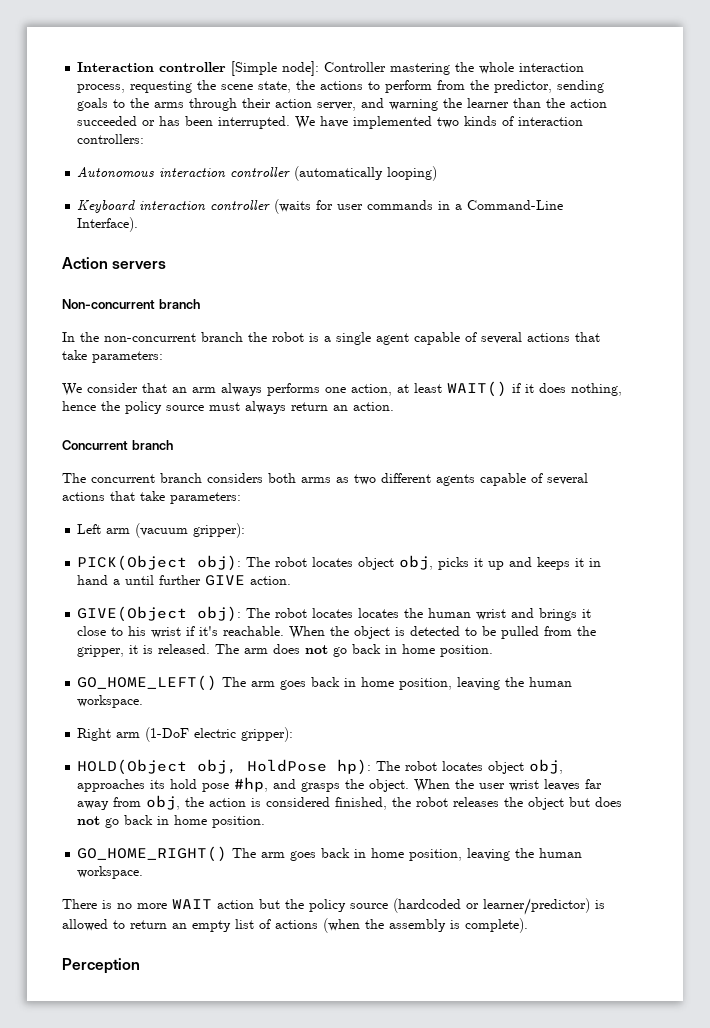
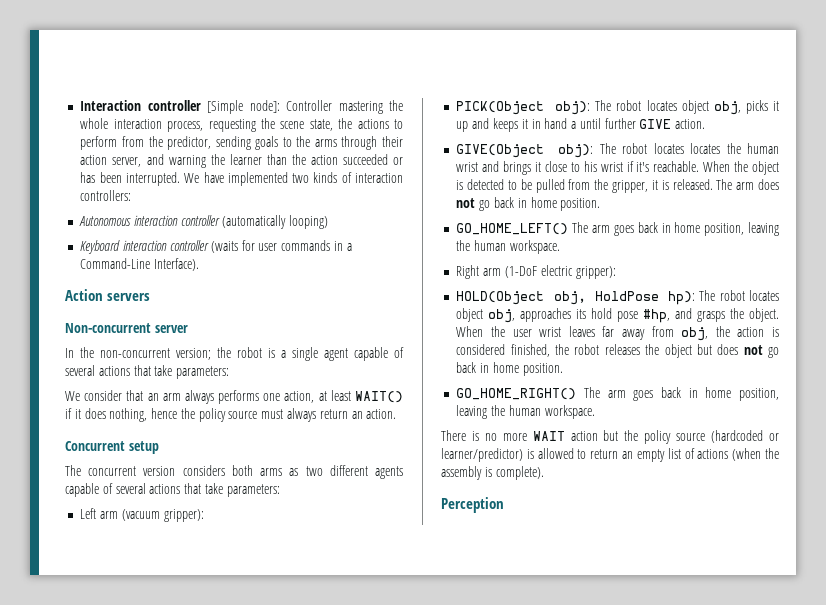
- Non-concurrent branch
+ Non-concurrent server
- In the non-concurrent branch the robot is a single agent capable of several actions that take parameters:
+ In the non-concurrent version; the robot is a single agent capable of several actions that take parameters:
- Concurrent branch
+ Concurrent setup
- The concurrent branch considers both arms as two different agents capable of several actions that take parameters:
+ The concurrent version considers both arms as two different agents capable of several actions that take parameters:

